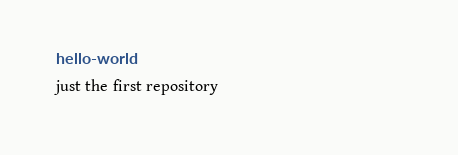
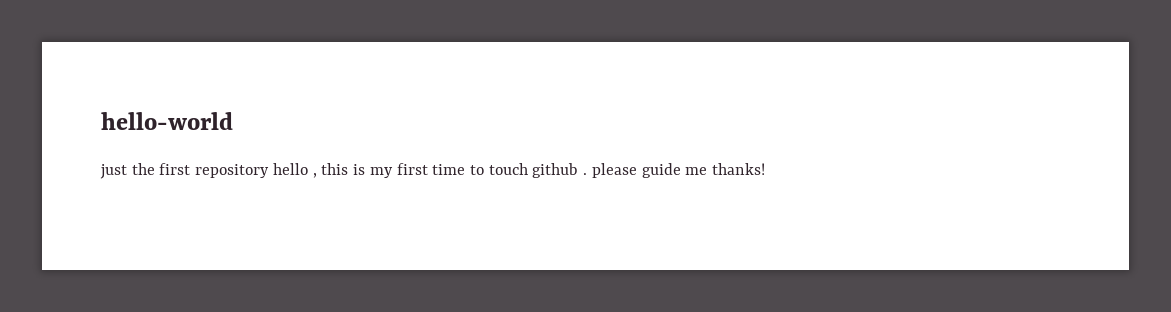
- just the first repository
+ just the first repository hello , this is my first time to touch github . please guide me thanks!

